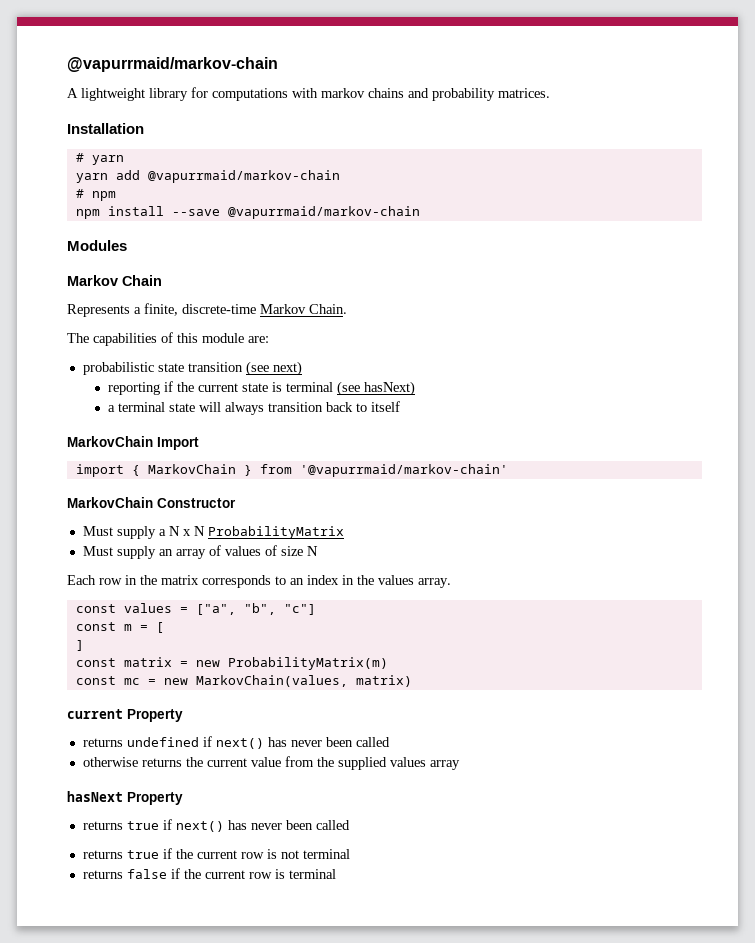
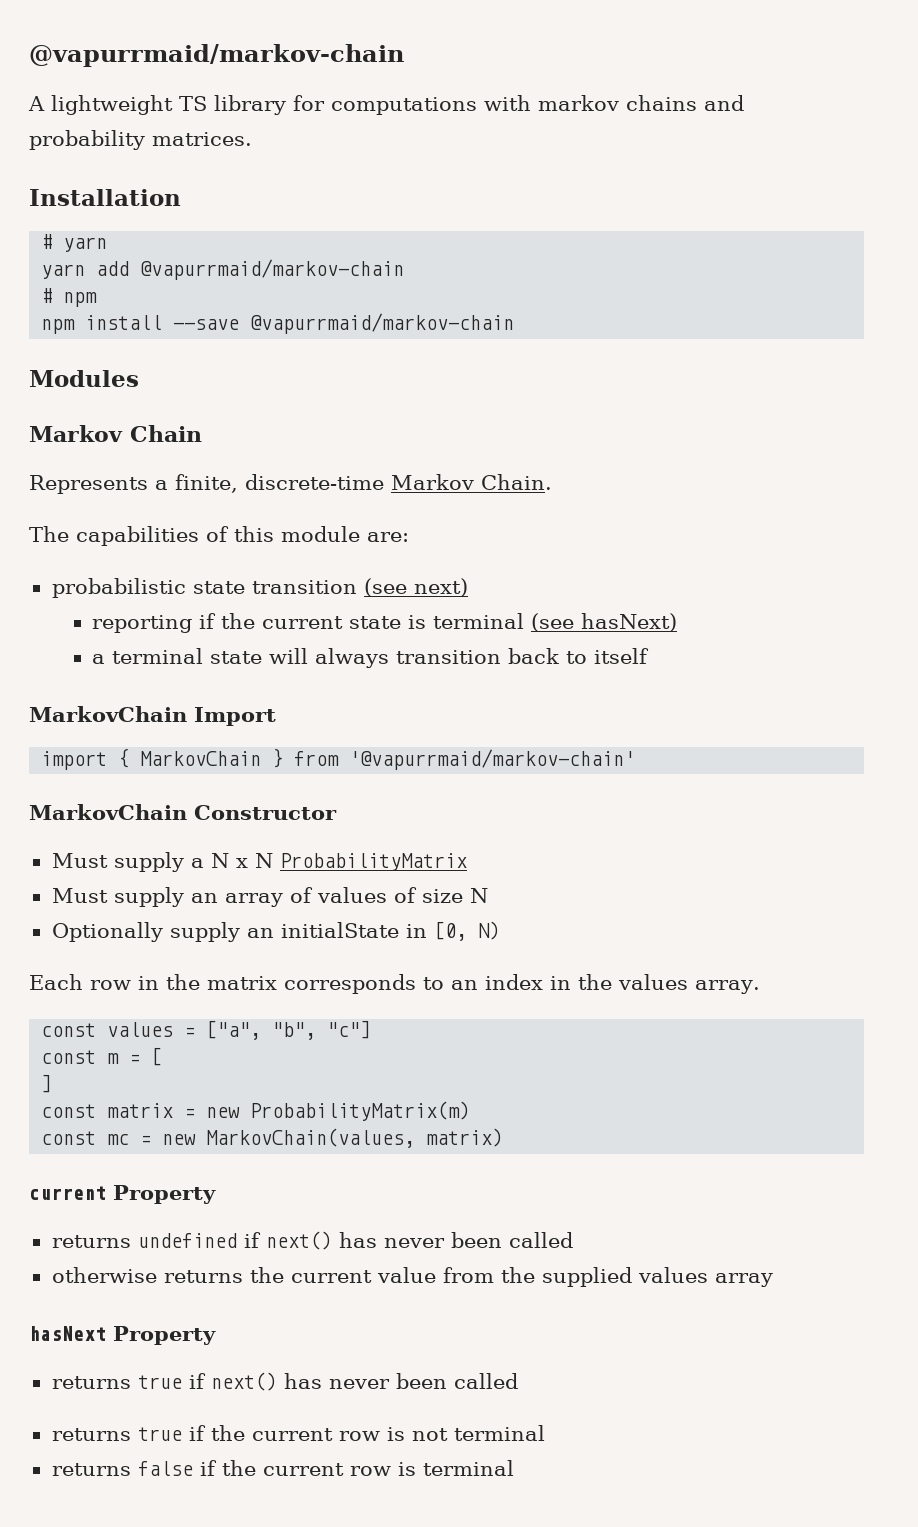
- A lightweight library for computations with markov chains and probability matrices.
+ A lightweight TS library for computations with markov chains and probability matrices.
+ Optionally supply an initialState in [0, N)

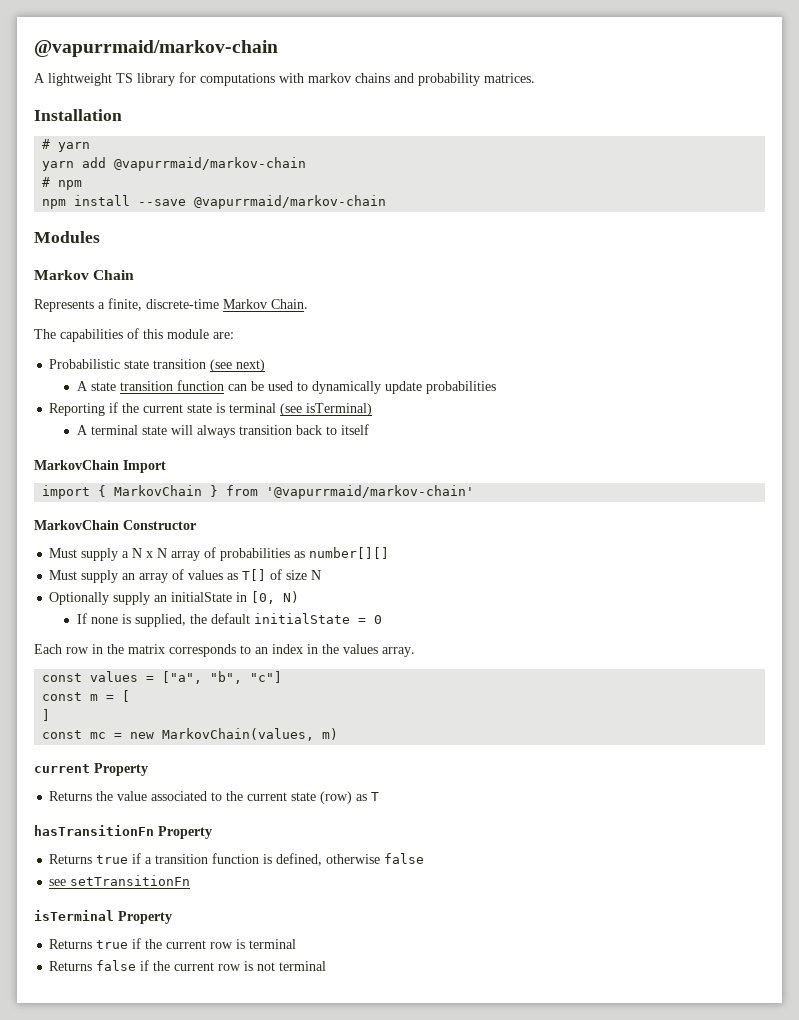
- probabilistic state transition (see next)
+ Probabilistic state transition (see next)
- reporting if the current state is terminal (see hasNext)
- a terminal state will always transition back to itself
+ A state transition function can be used to dynamically update probabilities
+ Reporting if the current state is terminal (see isTerminal)
+ A terminal state will always transition back to itself
- Must supply a N x N ProbabilityMatrix
+ Must supply a N x N array of probabilities as number[][]
- Must supply an array of values of size N
+ Must supply an array of values as T[] of size N
+ If none is supplied, the default initialState = 0
- const matrix = new ProbabilityMatrix(m)
- const mc = new MarkovChain(values, matrix)
+ const mc = new MarkovChain(values, m)
- returns undefined if next() has never been called
- otherwise returns the current value from the supplied values array
- hasNext Property
- returns true if next() has never been called
- returns true if the current row is not terminal
- returns false if the current row is terminal
+ Returns the value associated to the current state (row) as T
+ hasTransitionFn Property
+ Returns true if a transition function is defined, otherwise false
+ see setTransitionFn
+ isTerminal Property
+ Returns true if the current row is terminal
+ Returns false if the current row is not terminal

